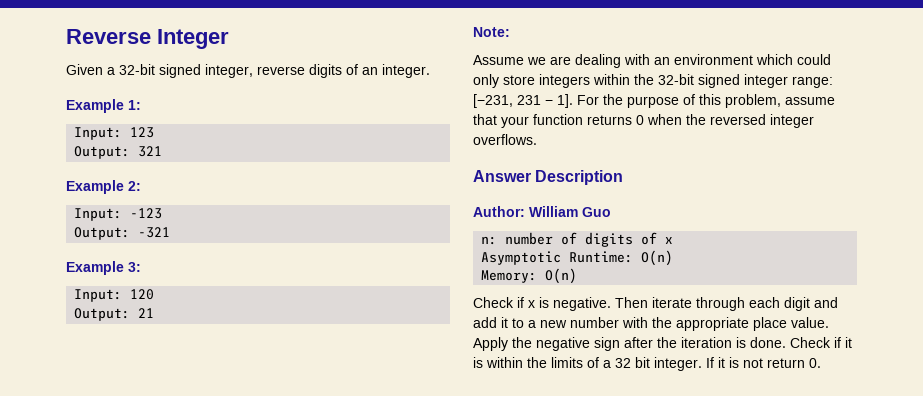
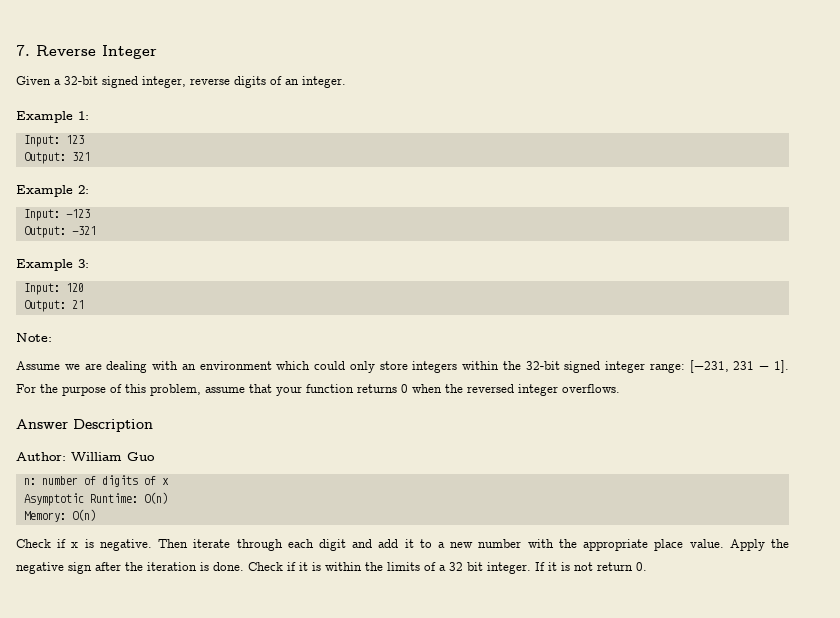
- Reverse Integer
+ 7. Reverse Integer

